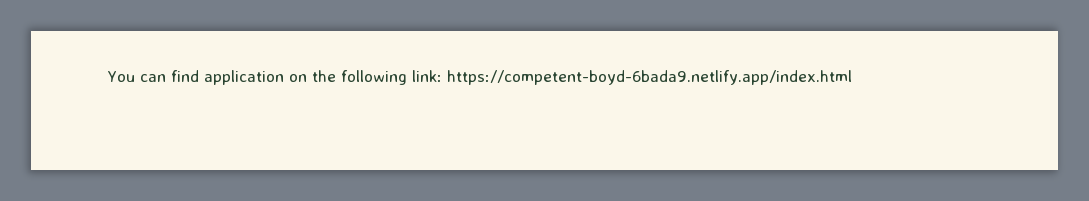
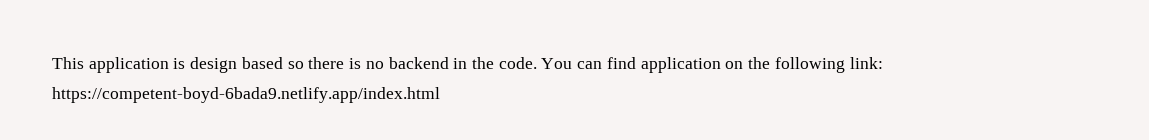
+ This application is design based so there is no backend in the code.

